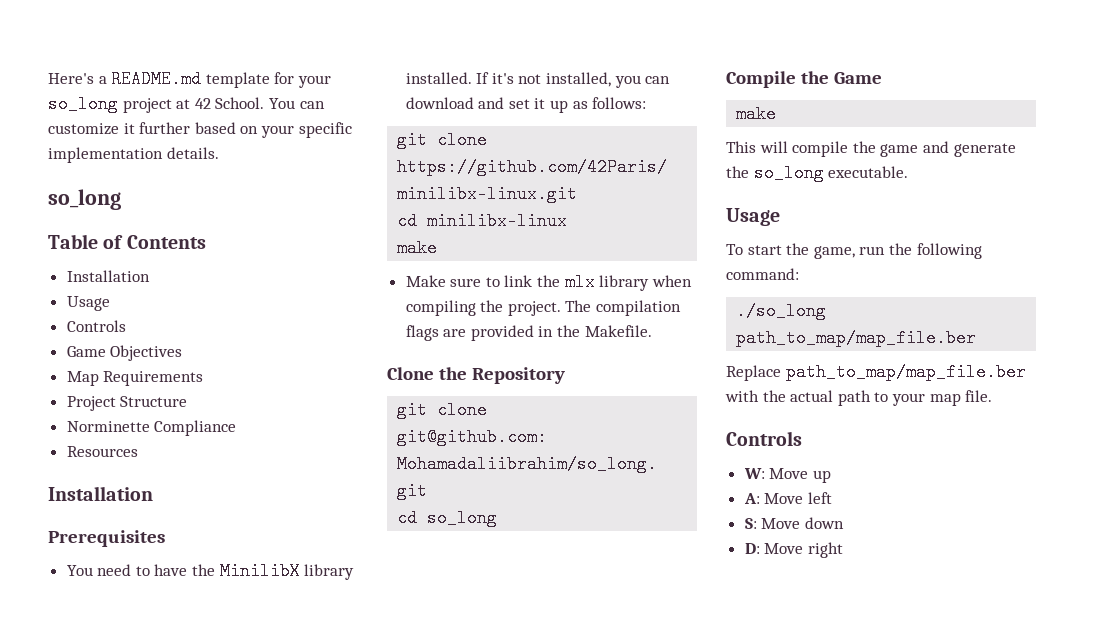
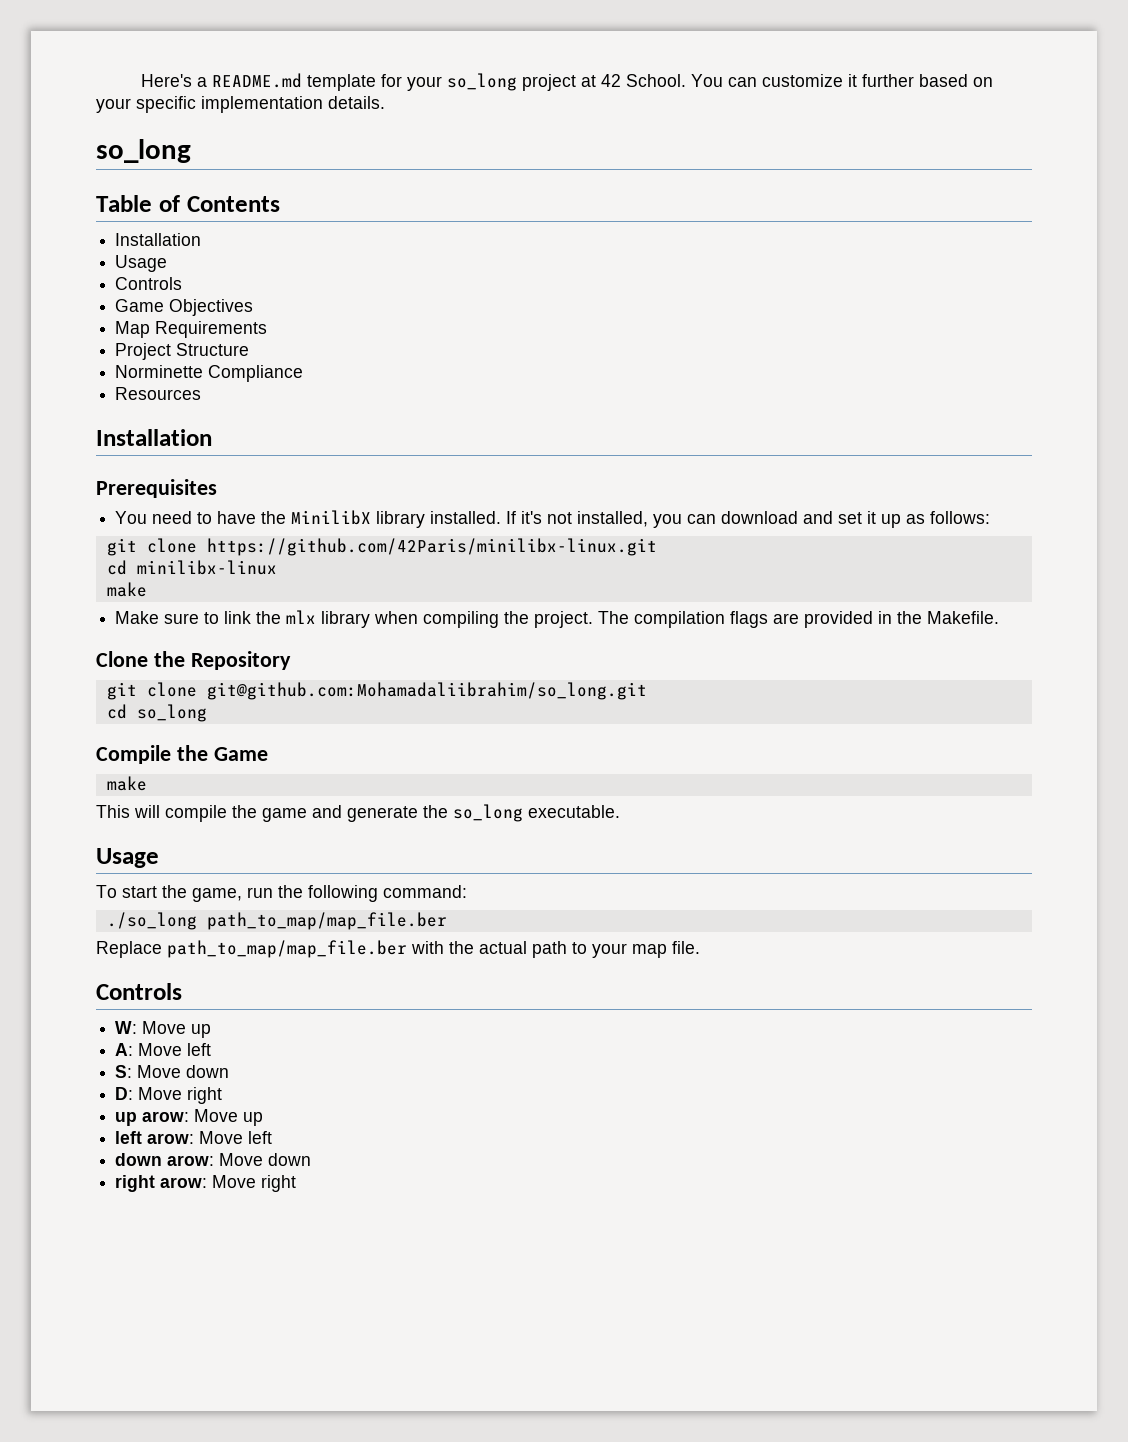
+ up arow: Move up
+ left arow: Move left
+ down arow: Move down
+ right arow: Move right

